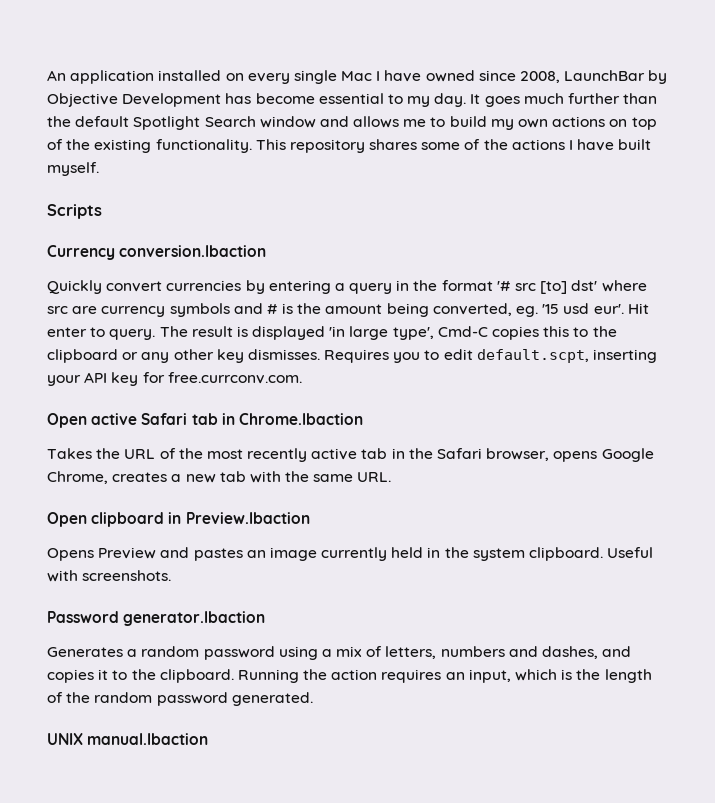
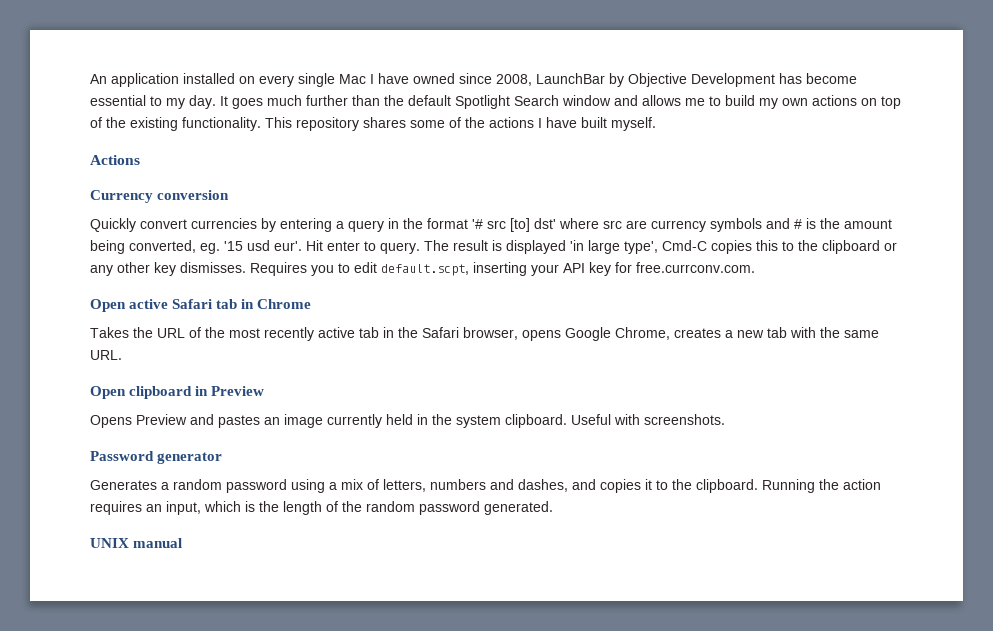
- Scripts
+ Actions
- Currency conversion.lbaction
+ Currency conversion
- Open active Safari tab in Chrome.lbaction
+ Open active Safari tab in Chrome
- Open clipboard in Preview.lbaction
+ Open clipboard in Preview
- Password generator.lbaction
+ Password generator
- UNIX manual.lbaction
+ UNIX manual

